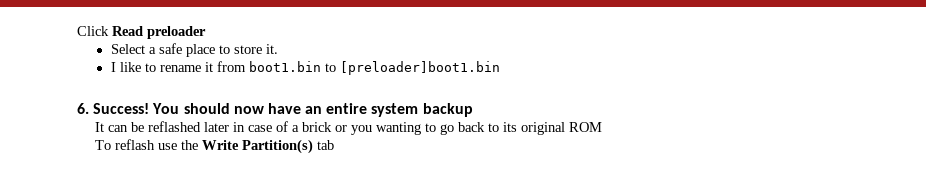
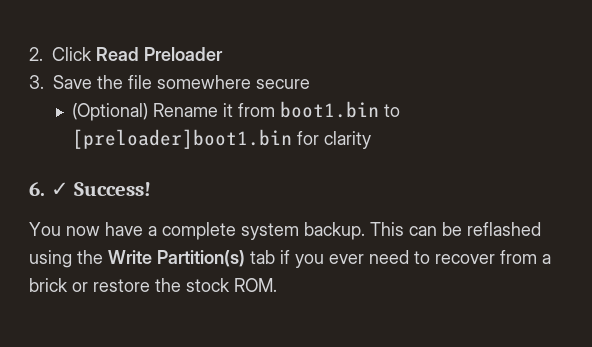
- Click Read preloader
- Select a safe place to store it.
- I like to rename it from boot1.bin to [preloader]boot1.bin
+ 2. Click Read Preloader
+ 3. Save the file somewhere secure
+ (Optional) Rename it from boot1.bin to [preloader]boot1.bin for clarity
- 6. Success! You should now have an entire system backup
- It can be reflashed later in case of a brick or you wanting to go back to its original ROM
- To reflash use the Write Partition(s) tab
+ 6. ✓ Success!
+ You now have a complete system backup. This can be reflashed using the Write Partition(s) tab if you ever need to recover from a brick or restore the stock ROM.

